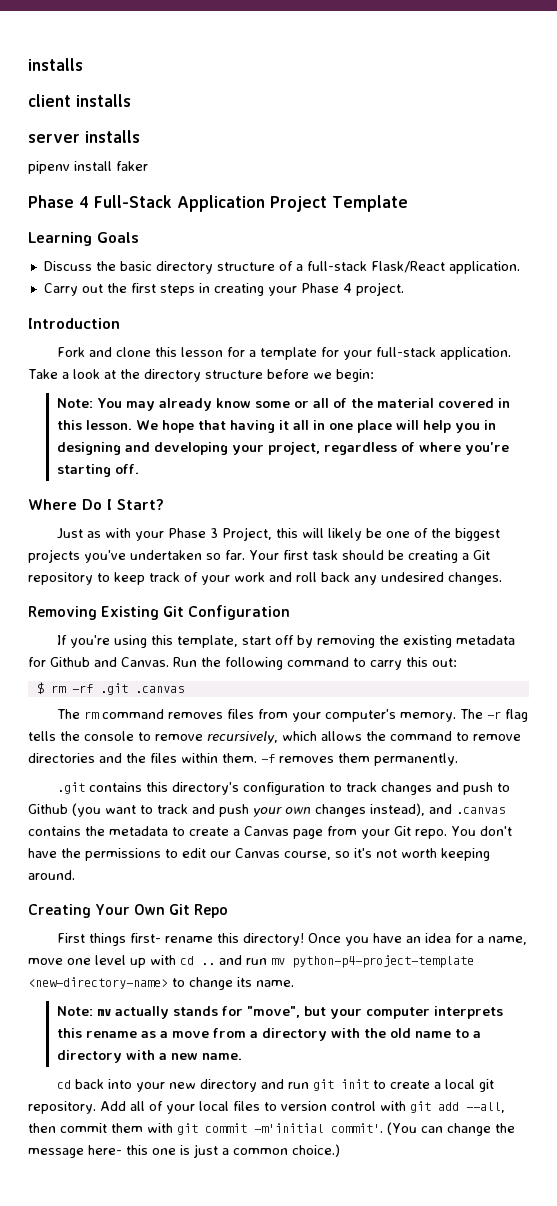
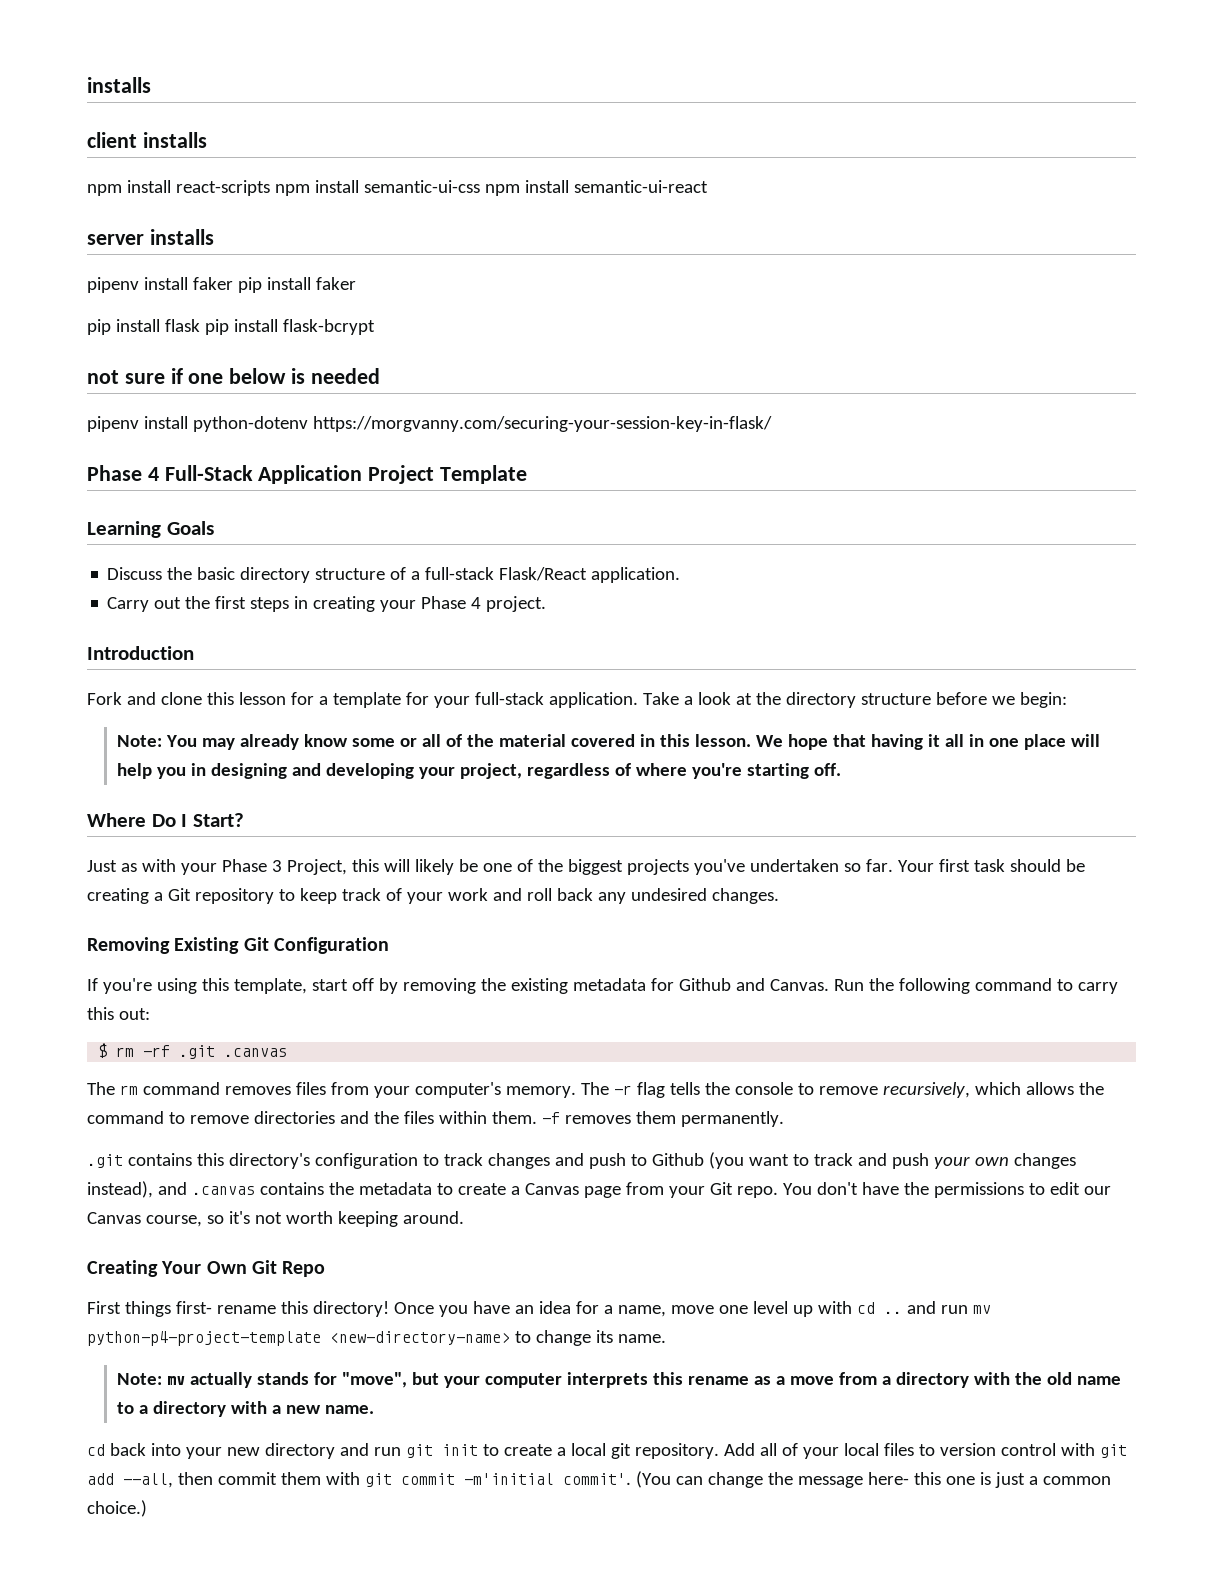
+ npm install react-scripts npm install semantic-ui-css npm install semantic-ui-react
- pipenv install faker
+ pipenv install faker pip install faker
+ pip install flask pip install flask-bcrypt
+ not sure if one below is needed
+ pipenv install python-dotenv https://morgvanny.com/securing-your-session-key-in-flask/

